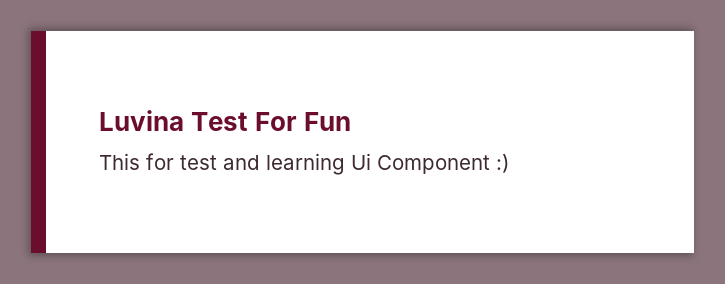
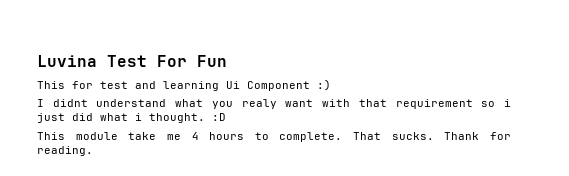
+ I didnt understand what you realy want with that requirement so i just did what i thought. :D
+ This module take me 4 hours to complete. That sucks. Thank for reading.

